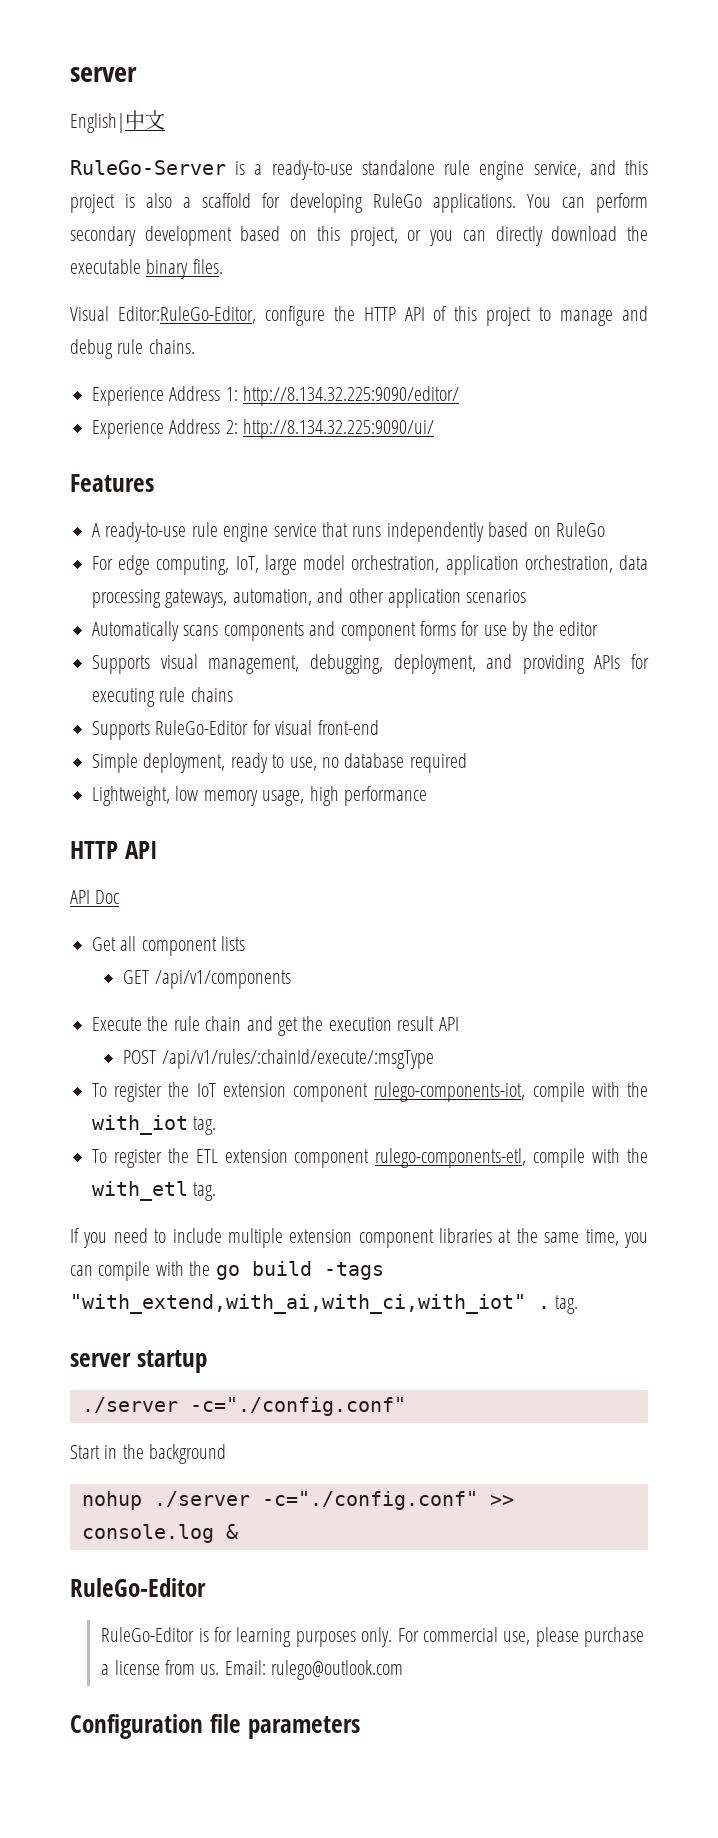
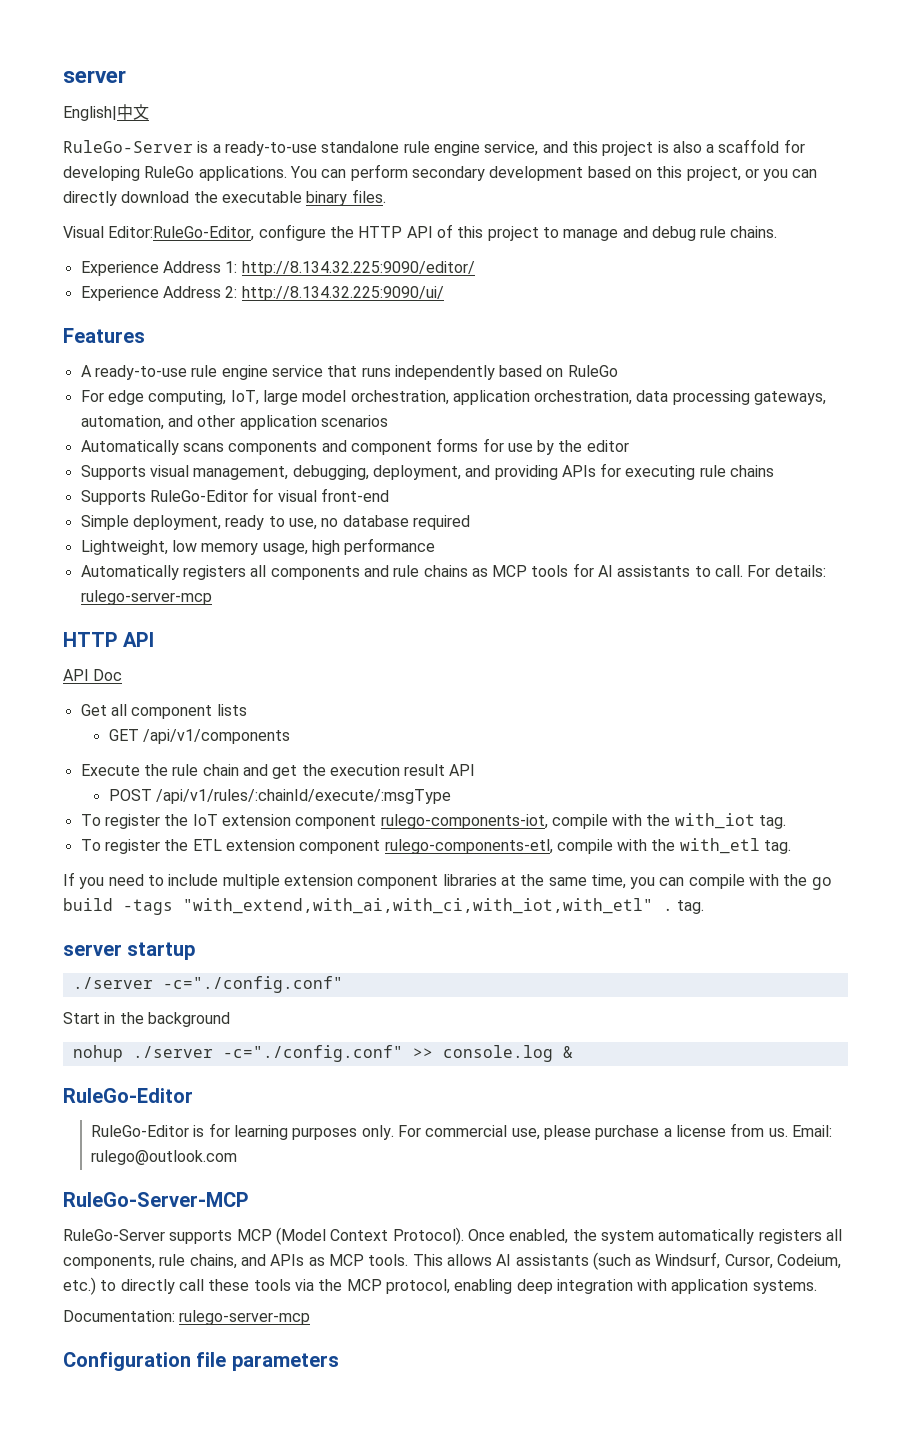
+ Automatically registers all components and rule chains as MCP tools for AI assistants to call. For details: rulego-server-mcp
- If you need to include multiple extension component libraries at the same time, you can compile with the go build -tags "with_extend,with_ai,with_ci,with_iot" . tag.
+ If you need to include multiple extension component libraries at the same time, you can compile with the go build -tags "with_extend,with_ai,with_ci,with_iot,with_etl" . tag.
+ RuleGo-Server-MCP
+ RuleGo-Server supports MCP (Model Context Protocol). Once enabled, the system automatically registers all components, rule chains, and APIs as MCP tools. This allows AI assistants (such as Windsurf, Cursor, Codeium, etc.) to directly call these tools via the MCP protocol, enabling deep integration with application systems.
+ Documentation: rulego-server-mcp

